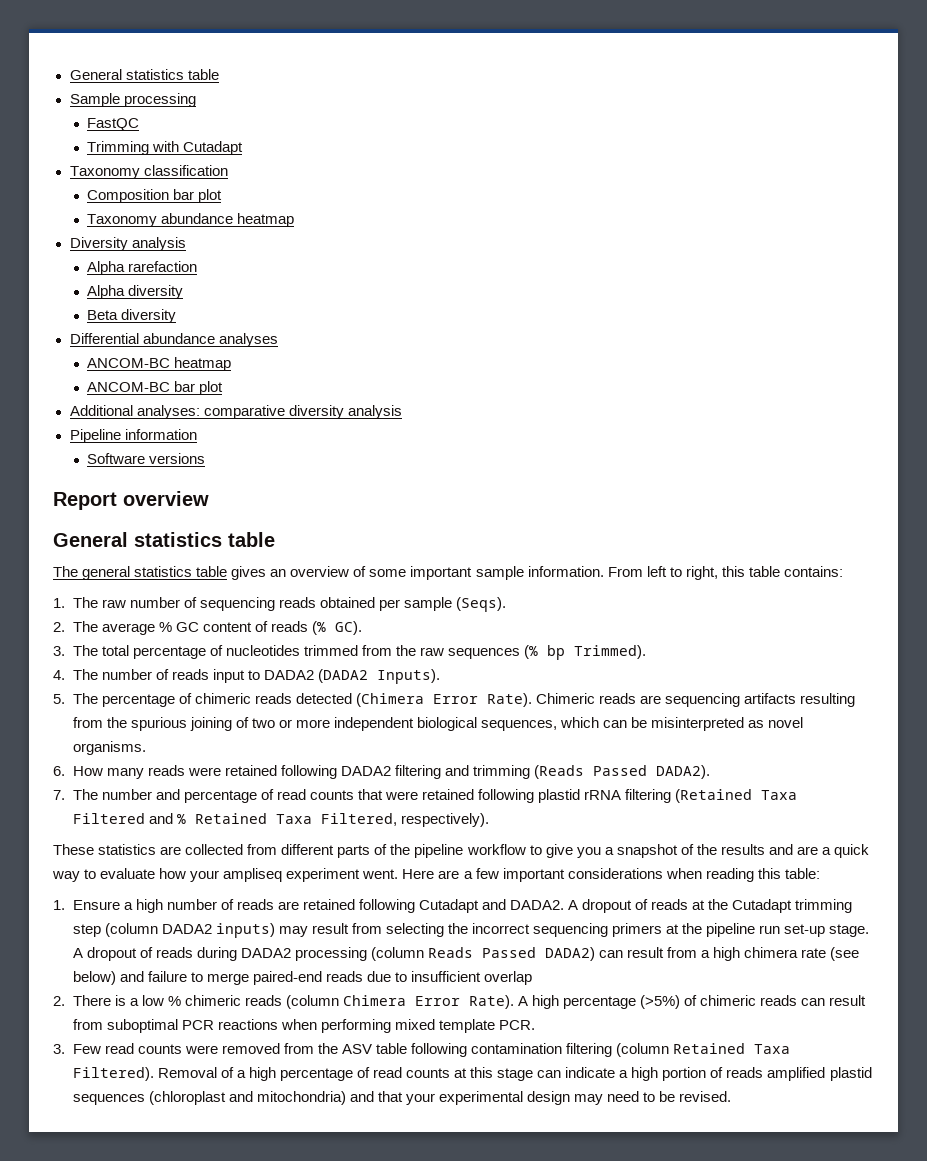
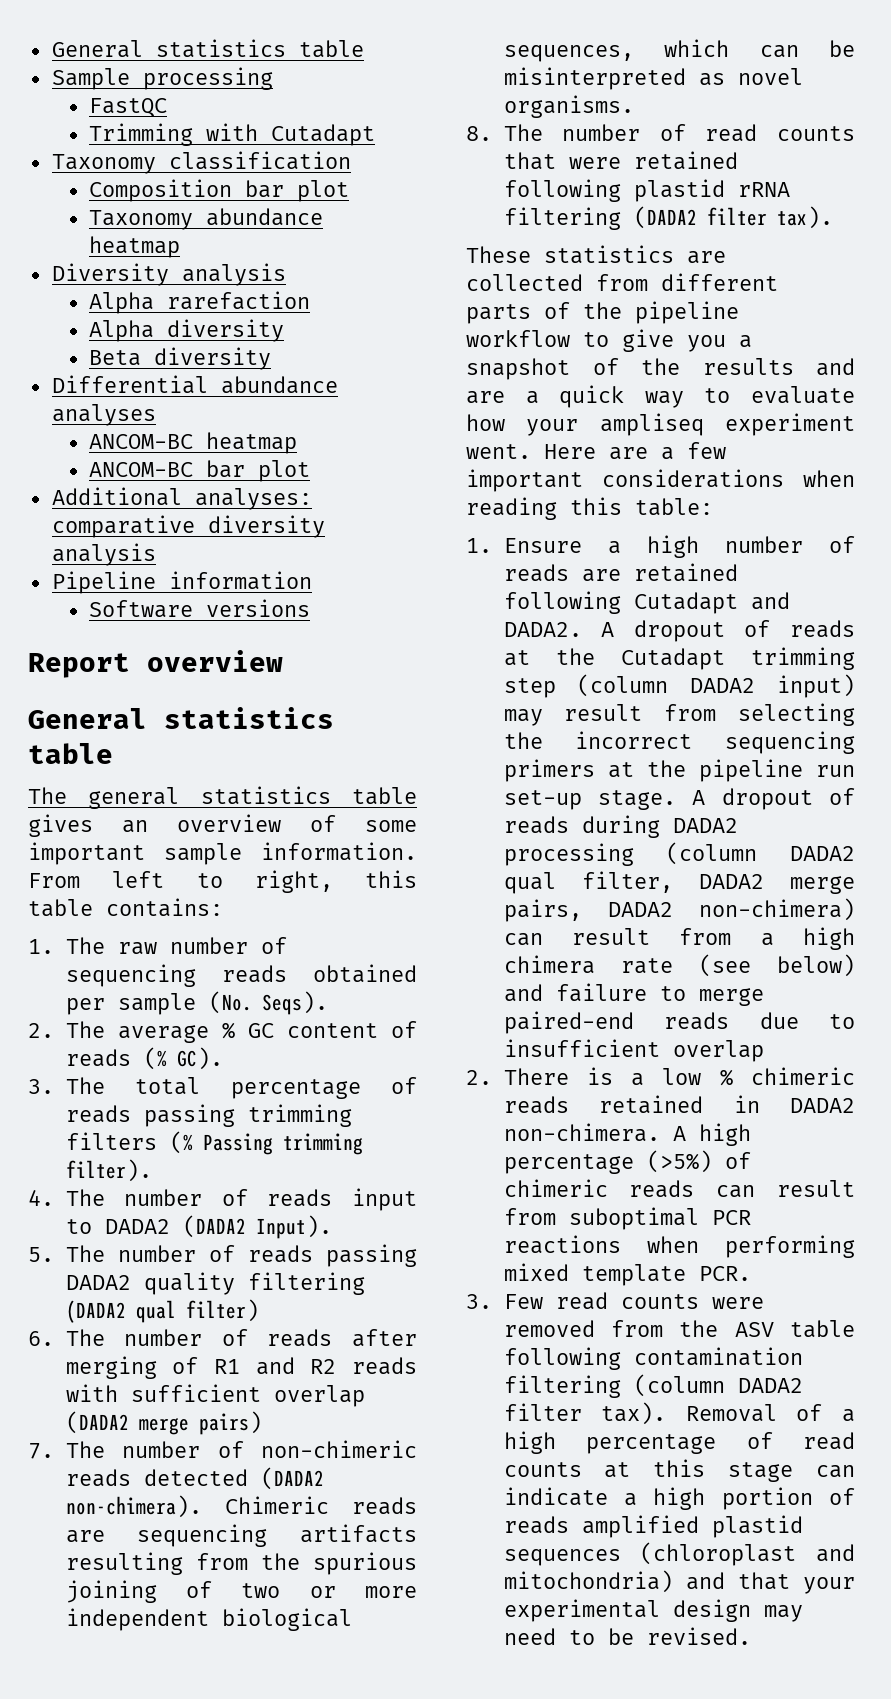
- 1. The raw number of sequencing reads obtained per sample (Seqs).
+ 1. The raw number of sequencing reads obtained per sample (No. Seqs).
- 3. The total percentage of nucleotides trimmed from the raw sequences (% bp Trimmed).
+ 3. The total percentage of reads passing trimming filters (% Passing trimming filter).
- 4. The number of reads input to DADA2 (DADA2 Inputs).
+ 4. The number of reads input to DADA2 (DADA2 Input).
- 5. The percentage of chimeric reads detected (Chimera Error Rate).
+ 5. The number of reads passing DADA2 quality filtering (DADA2 qual filter)
+ 6. The number of reads after merging of R1 and R2 reads with sufficient overlap (DADA2 merge pairs)
+ 7. The number of non-chimeric reads detected (DADA2 non-chimera).
- 6. How many reads were retained following DADA2 filtering and trimming (Reads Passed DADA2).
- 7. The number and percentage of read counts that were retained following plastid rRNA filtering (Retained Taxa Filtered and % Retained Taxa Filtered, respectively).
+ 8. The number of read counts that were retained following plastid rRNA filtering (DADA2 filter tax).
- A dropout of reads at the Cutadapt trimming step (column DADA2 inputs) may result from selecting the incorrect sequencing primers at the pipeline run set-up stage.
+ A dropout of reads at the Cutadapt trimming step (column DADA2 input) may result from selecting the incorrect sequencing primers at the pipeline run set-up stage.
- A dropout of reads during DADA2 processing (column Reads Passed DADA2) can result from a high chimera rate (see below) and failure to merge paired-end reads due to insufficient overlap
+ A dropout of reads during DADA2 processing (column DADA2 qual filter, DADA2 merge pairs, DADA2 non-chimera) can result from a high chimera rate (see below) and failure to merge paired-end reads due to insufficient overlap
- 2. There is a low % chimeric reads (column Chimera Error Rate).
+ 2. There is a low % chimeric reads retained in DADA2 non-chimera.
- 3. Few read counts were removed from the ASV table following contamination filtering (column Retained Taxa Filtered).
+ 3. Few read counts were removed from the ASV table following contamination filtering (column DADA2 filter tax).

